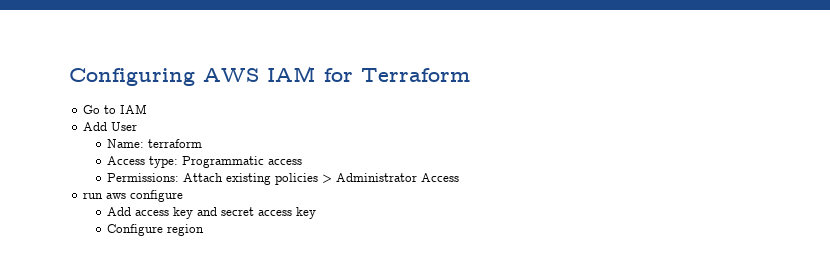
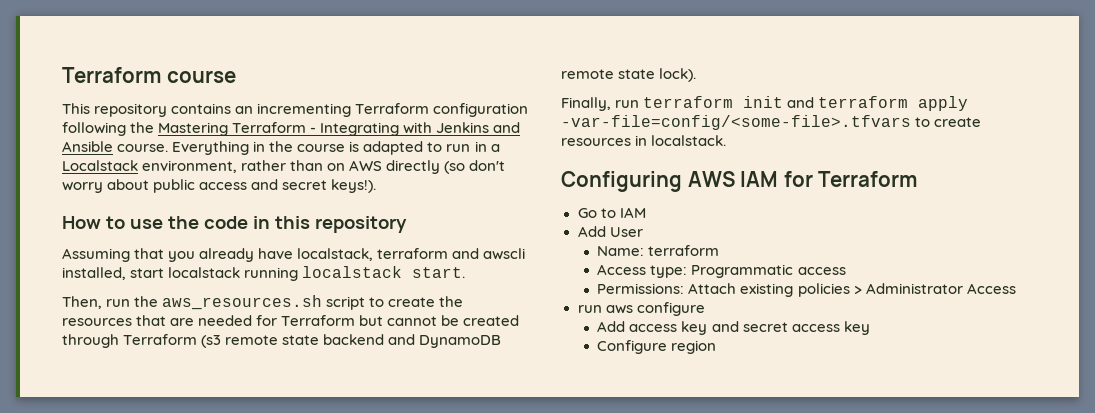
+ Terraform course
+ This repository contains an incrementing Terraform configuration following the Mastering Terraform - Integrating with Jenkins and Ansible course. Everything in the course is adapted to run in a Localstack environment, rather than on AWS directly (so don't worry about public access and secret keys!).
+ How to use the code in this repository
+ Assuming that you already have localstack, terraform and awscli installed, start localstack running localstack start.
+ Then, run the aws_resources.sh script to create the resources that are needed for Terraform but cannot be created through Terraform (s3 remote state backend and DynamoDB remote state lock).
+ Finally, run terraform init and terraform apply -var-file=config/<some-file>.tfvars to create resources in localstack.

